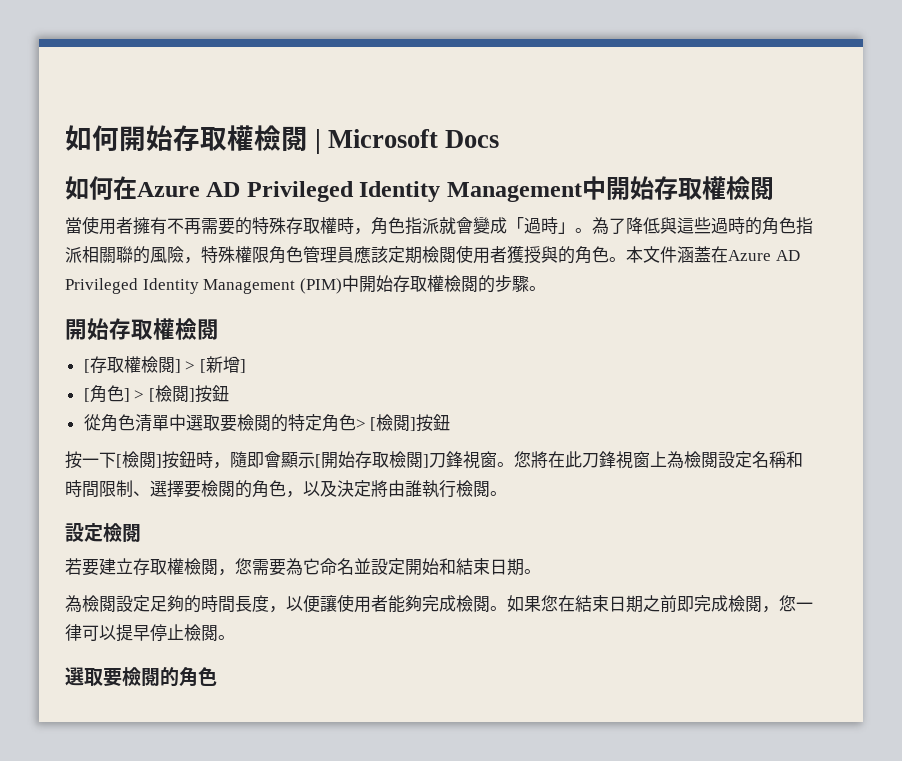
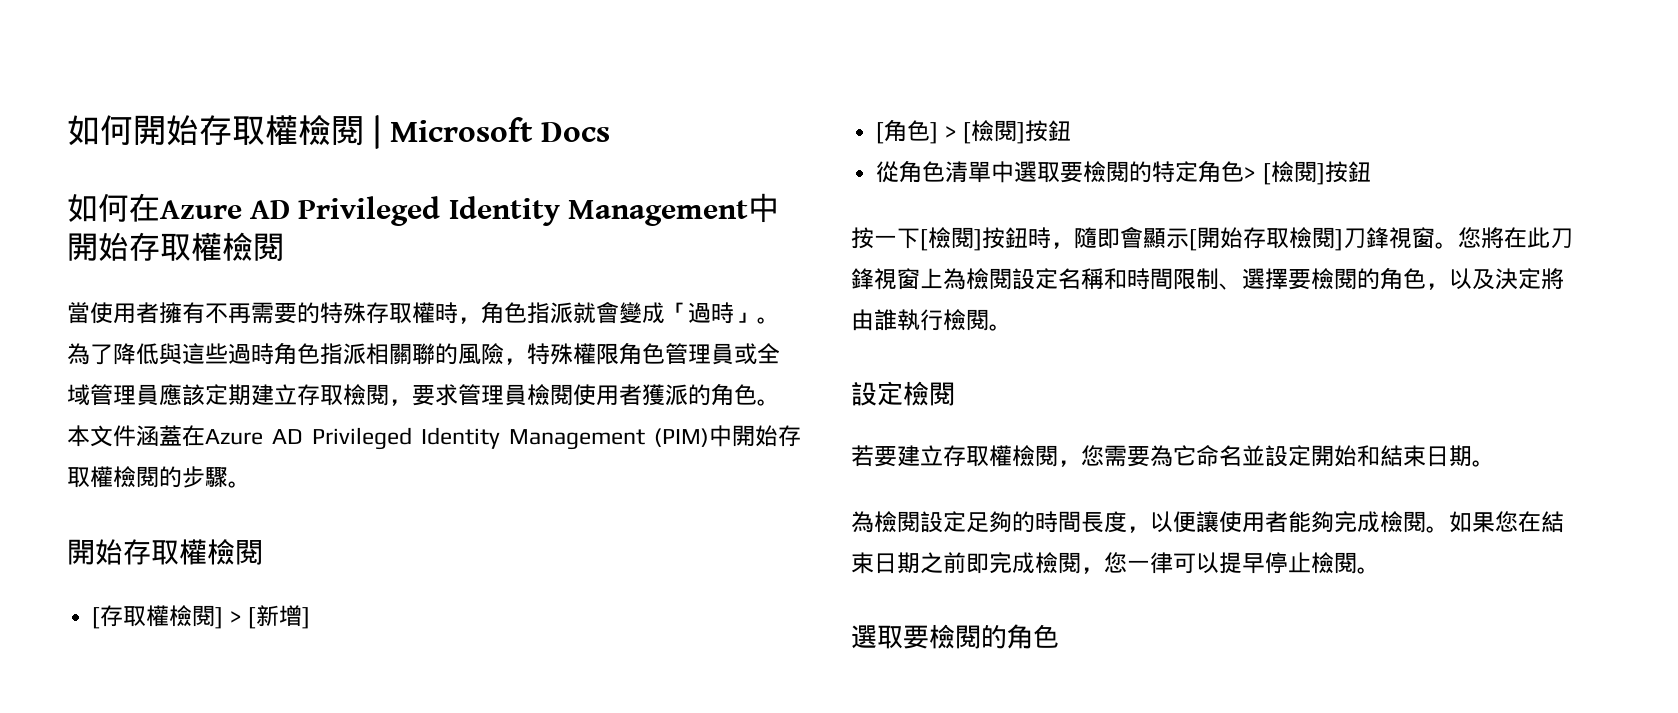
- 為了降低與這些過時的角色指派相關聯的風險，特殊權限角色管理員應該定期檢閱使用者獲授與的角色。
+ 為了降低與這些過時角色指派相關聯的風險，特殊權限角色管理員或全域管理員應該定期建立存取檢閱，要求管理員檢閱使用者獲派的角色。

